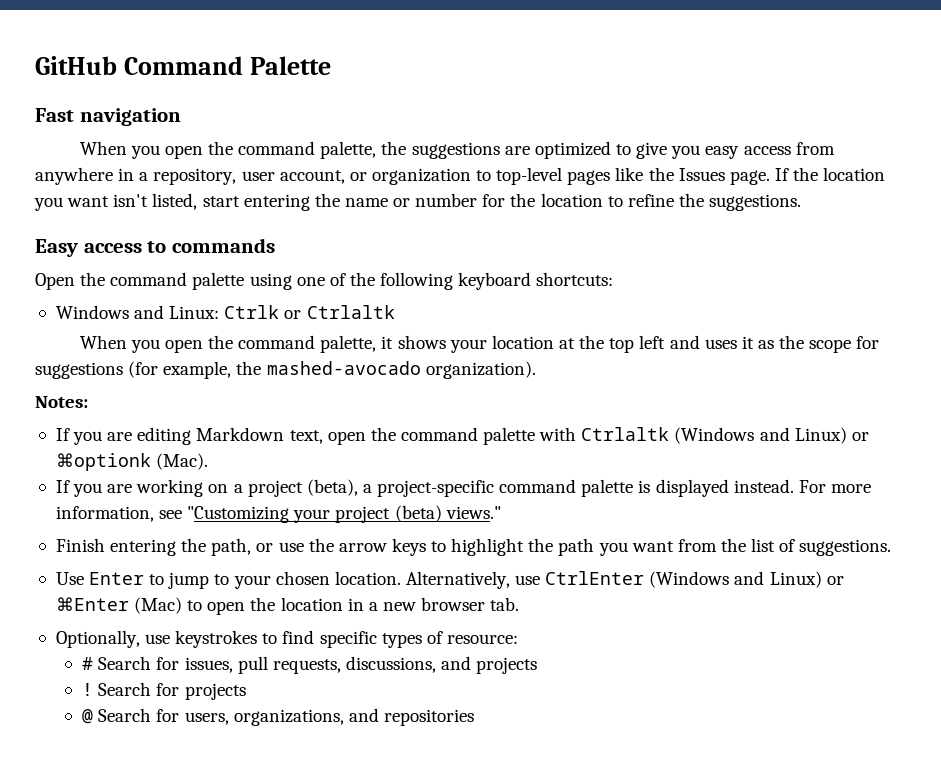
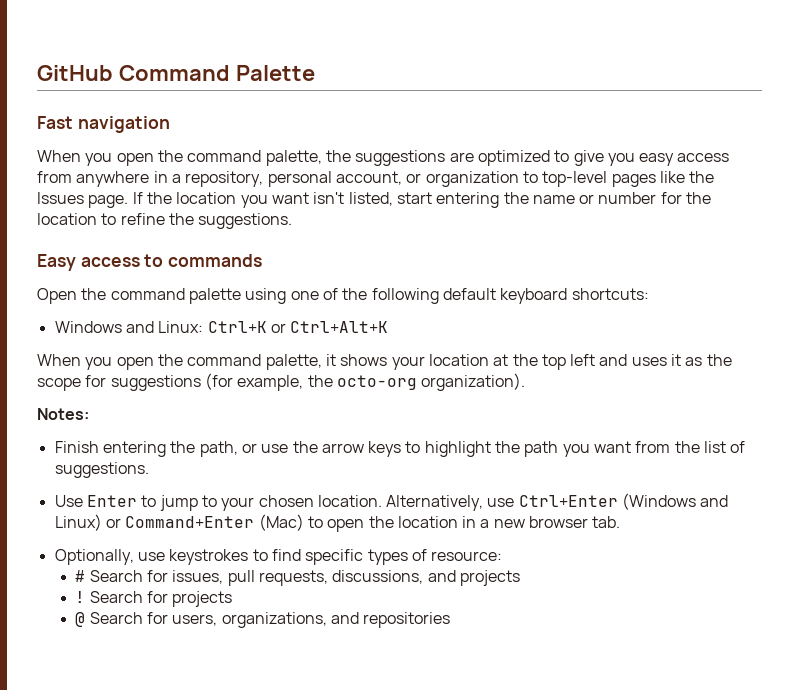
- When you open the command palette, the suggestions are optimized to give you easy access from anywhere in a repository, user account, or organization to top-level pages like the Issues page.
+ When you open the command palette, the suggestions are optimized to give you easy access from anywhere in a repository, personal account, or organization to top-level pages like the Issues page.
- Open the command palette using one of the following keyboard shortcuts:
+ Open the command palette using one of the following default keyboard shortcuts:
- Windows and Linux: Ctrlk or Ctrlaltk
+ Windows and Linux: Ctrl+K or Ctrl+Alt+K
- When you open the command palette, it shows your location at the top left and uses it as the scope for suggestions (for example, the mashed-avocado organization).
+ When you open the command palette, it shows your location at the top left and uses it as the scope for suggestions (for example, the octo-org organization).
- If you are editing Markdown text, open the command palette with Ctrlaltk (Windows and Linux) or ⌘optionk (Mac).
- If you are working on a project (beta), a project-specific command palette is displayed instead. For more information, see "Customizing your project (beta) views."
- Alternatively, use CtrlEnter (Windows and Linux) or ⌘Enter (Mac) to open the location in a new browser tab.
+ Alternatively, use Ctrl+Enter (Windows and Linux) or Command+Enter (Mac) to open the location in a new browser tab.

